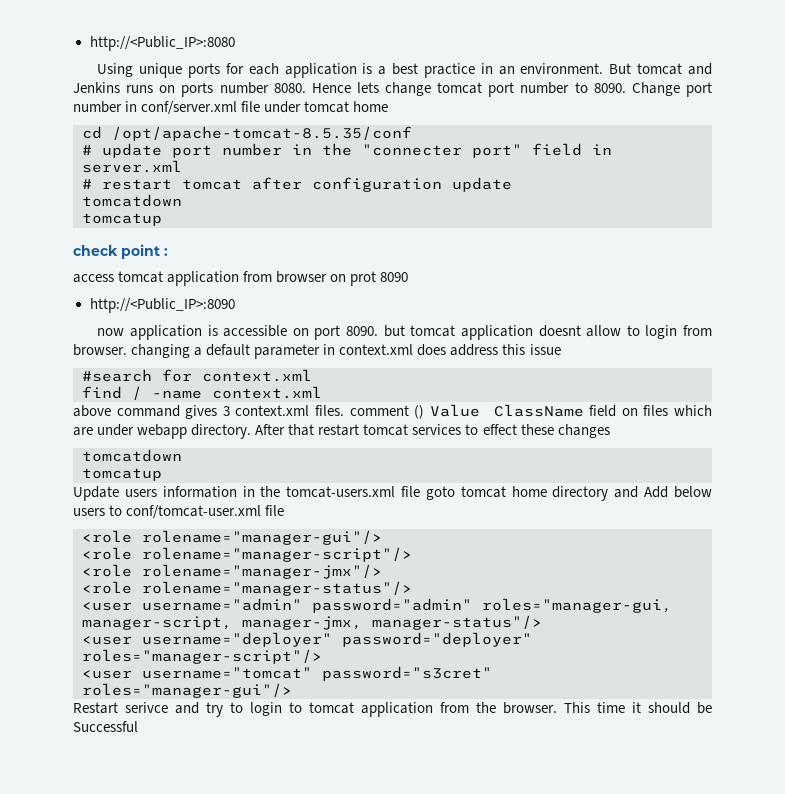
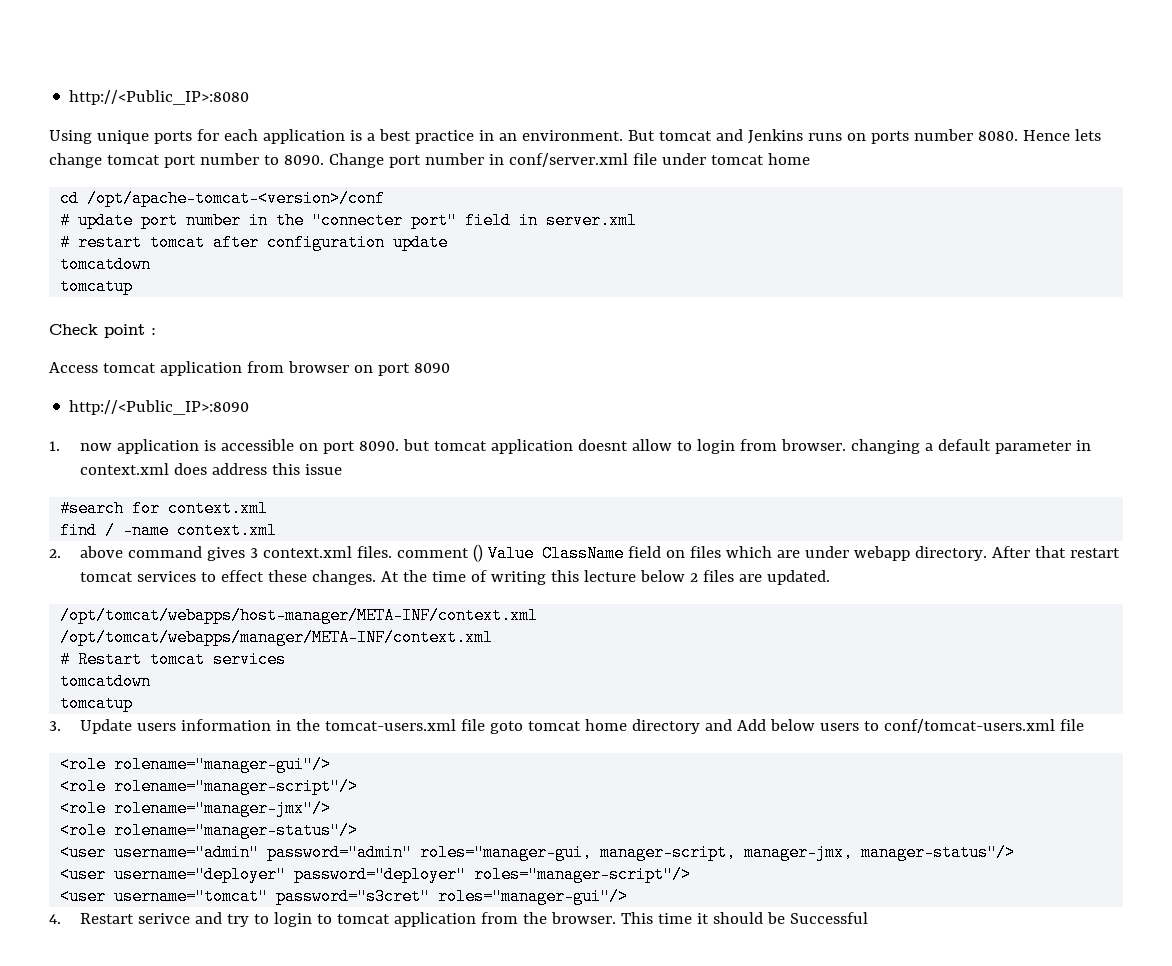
- cd /opt/apache-tomcat-8.5.35/conf
+ cd /opt/apache-tomcat-<version>/conf
- check point :
+ Check point :
- access tomcat application from browser on prot 8090
+ Access tomcat application from browser on port 8090
- now application is accessible on port 8090. but tomcat application doesnt allow to login from browser. changing a default parameter in context.xml does address this issue
+ 1. now application is accessible on port 8090. but tomcat application doesnt allow to login from browser. changing a default parameter in context.xml does address this issue
- above command gives 3 context.xml files. comment () Value ClassName field on files which are under webapp directory.
+ 2. above command gives 3 context.xml files. comment () Value ClassName field on files which are under webapp directory.
- After that restart tomcat services to effect these changes
+ After that restart tomcat services to effect these changes. At the time of writing this lecture below 2 files are updated.
+ /opt/tomcat/webapps/host-manager/META-INF/context.xml
+ /opt/tomcat/webapps/manager/META-INF/context.xml
+ # Restart tomcat services
  tomcatdown
  tomcatup
- Update users information in the tomcat-users.xml file goto tomcat home directory and Add below users to conf/tomcat-user.xml file
+ 3. Update users information in the tomcat-users.xml file goto tomcat home directory and Add below users to conf/tomcat-users.xml file
- Restart serivce and try to login to tomcat application from the browser.
+ 4. Restart serivce and try to login to tomcat application from the browser.

